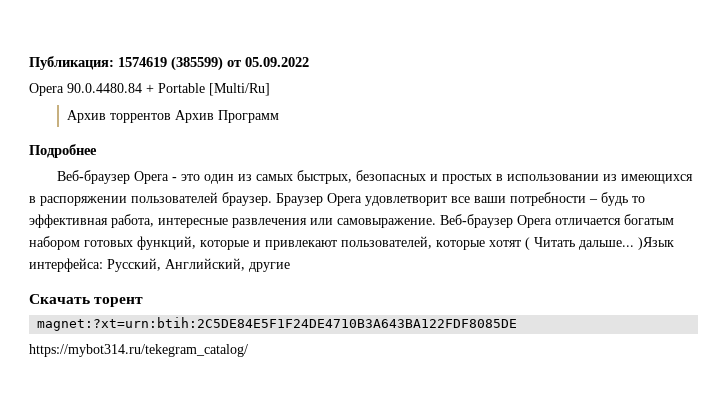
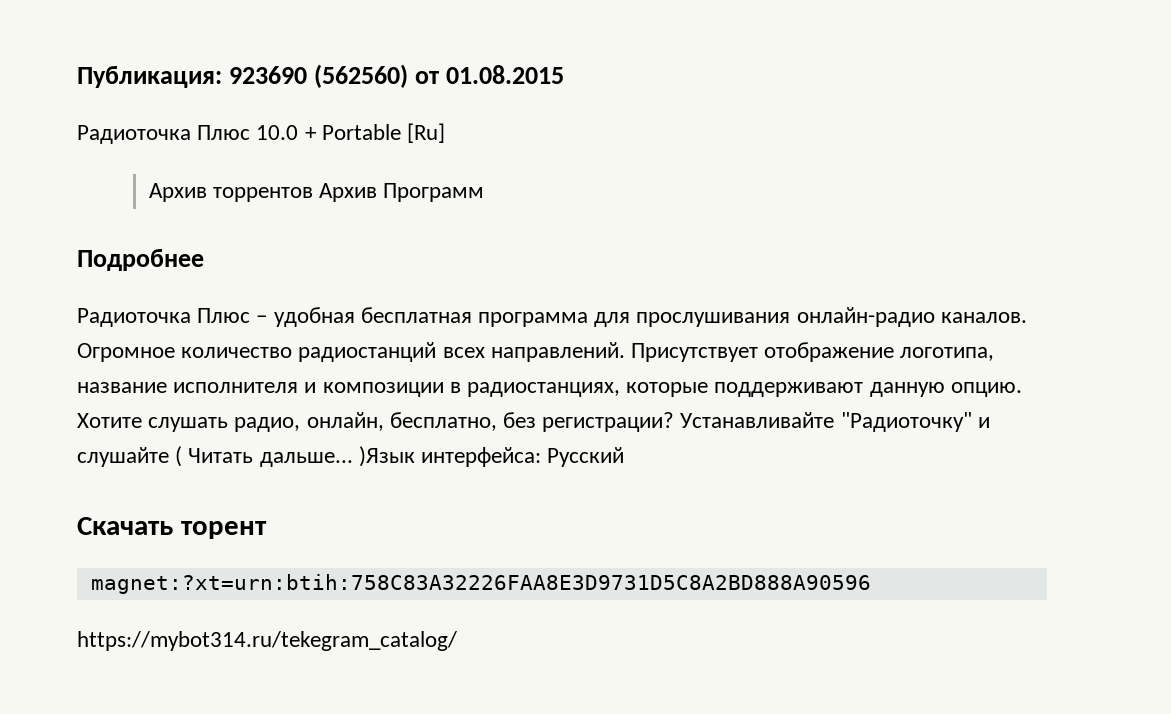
- Публикация: 1574619 (385599) от 05.09.2022
- Opera 90.0.4480.84 + Portable [Multi/Ru]
+ Публикация: 923690 (562560) от 01.08.2015
+ Радиоточка Плюс 10.0 + Portable [Ru]
- Веб-браузер Opera - это один из самых быстрых, безопасных и простых в использовании из имеющихся в распоряжении пользователей браузер. Браузер Opera удовлетворит все ваши потребности – будь то эффективная работа, интересные развлечения или самовыражение. Веб-браузер Opera отличается богатым набором готовых функций, которые и привлекают пользователей, которые хотят ( Читать дальше... )Язык интерфейса: Русский, Английский, другие
+ Радиоточка Плюс – удобная бесплатная программа для прослушивания онлайн-радио каналов. Огромное количество радиостанций всех направлений. Присутствует отображение логотипа, название исполнителя и композиции в радиостанциях, которые поддерживают данную опцию. Хотите слушать радио, онлайн, бесплатно, без регистрации? Устанавливайте "Радиоточку" и слушайте ( Читать дальше... )Язык интерфейса: Русский
- magnet:?xt=urn:btih:2C5DE84E5F1F24DE4710B3A643BA122FDF8085DE
+ magnet:?xt=urn:btih:758C83A32226FAA8E3D9731D5C8A2BD888A90596

